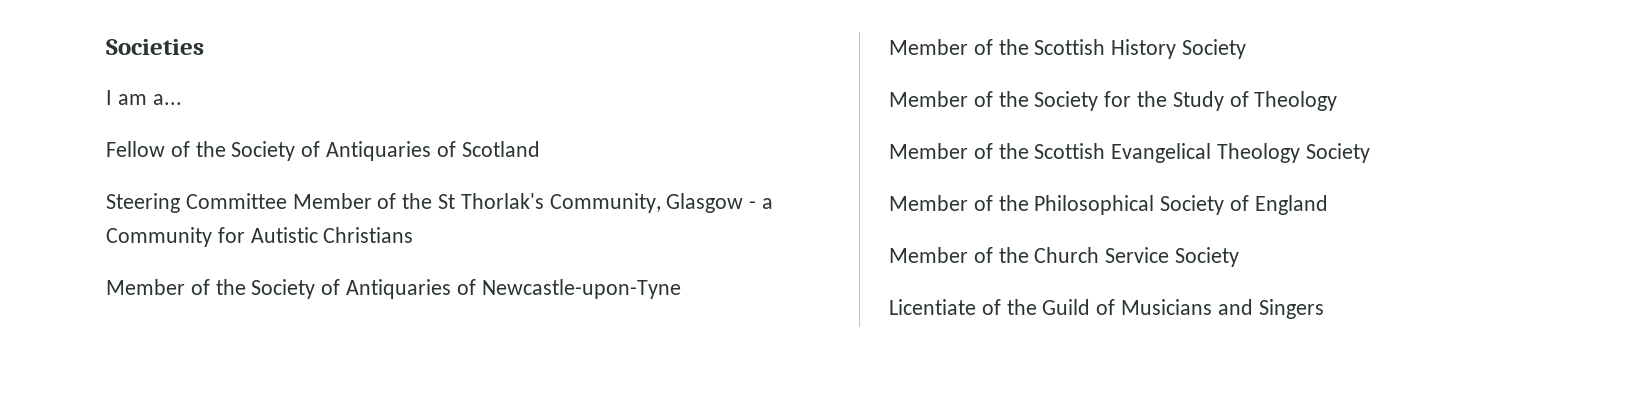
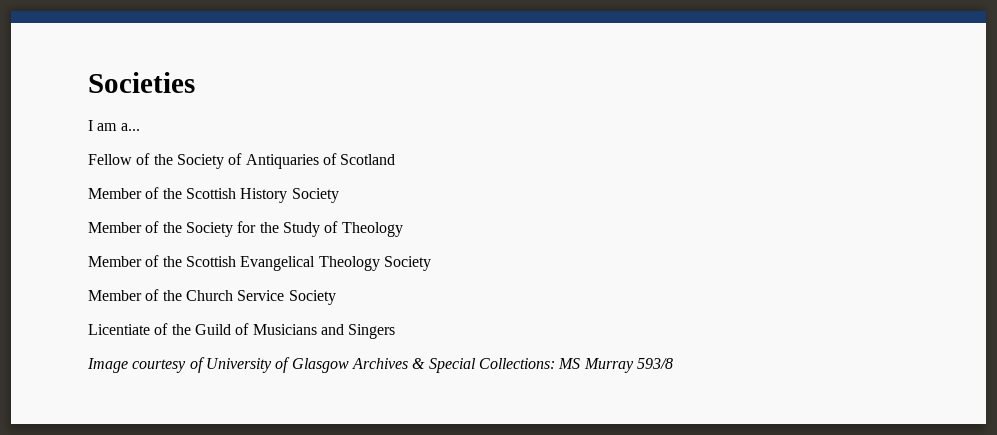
- Steering Committee Member of the St Thorlak's Community, Glasgow - a Community for Autistic Christians
- Member of the Society of Antiquaries of Newcastle-upon-Tyne
- Member of the Philosophical Society of England
+ Image courtesy of University of Glasgow Archives & Special Collections: MS Murray 593/8

